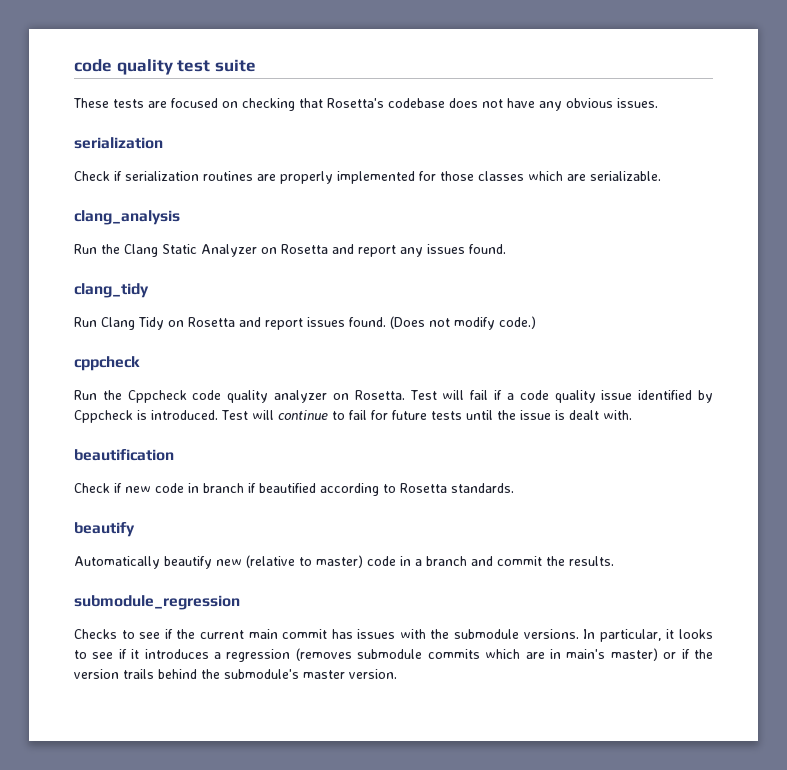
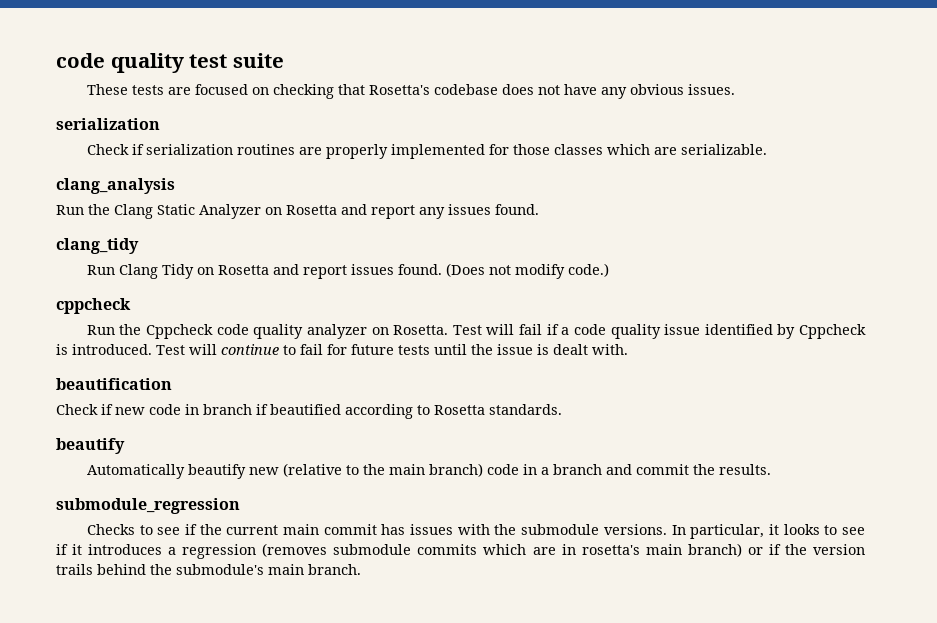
- Automatically beautify new (relative to master) code in a branch and commit the results.
+ Automatically beautify new (relative to the main branch) code in a branch and commit the results.
- In particular, it looks to see if it introduces a regression (removes submodule commits which are in main's master) or if the version trails behind the submodule's master version.
+ In particular, it looks to see if it introduces a regression (removes submodule commits which are in rosetta's main branch) or if the version trails behind the submodule's main branch.

